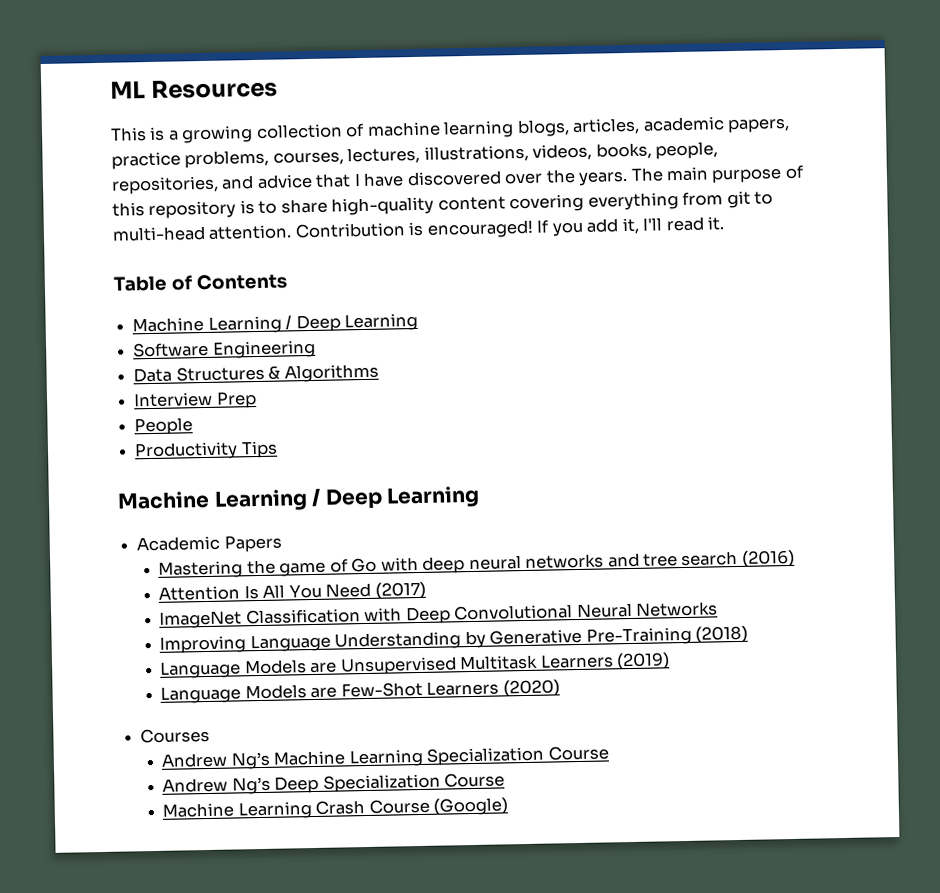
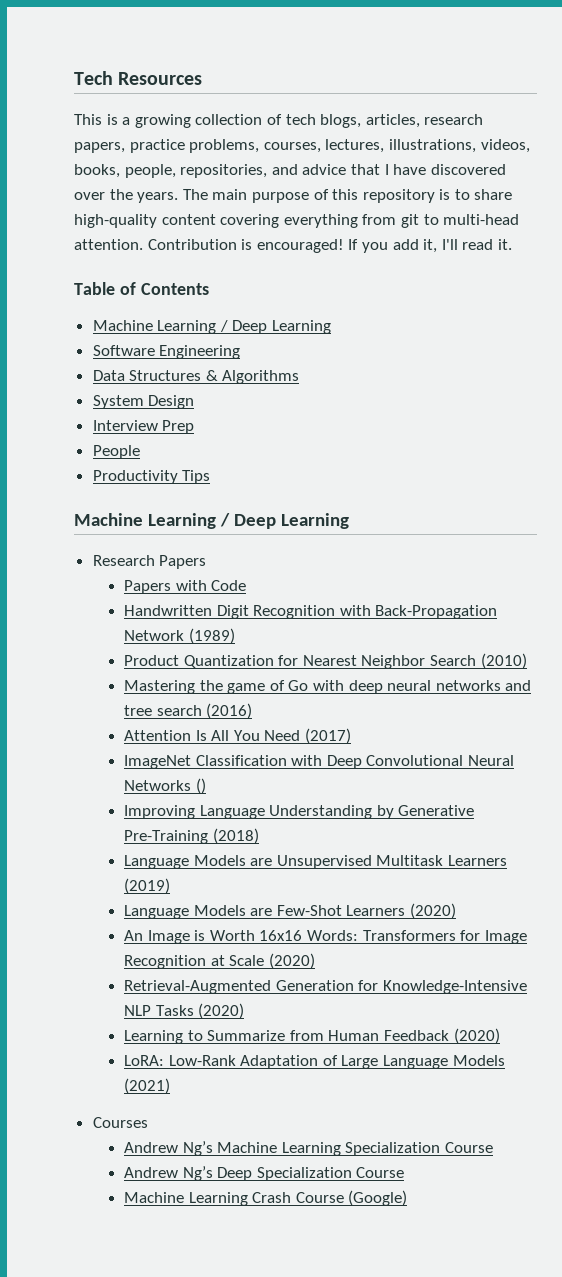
- ML Resources
+ Tech Resources
- This is a growing collection of machine learning blogs, articles, academic papers, practice problems, courses, lectures, illustrations, videos, books, people, repositories, and advice that I have discovered over the years.
+ This is a growing collection of tech blogs, articles, research papers, practice problems, courses, lectures, illustrations, videos, books, people, repositories, and advice that I have discovered over the years.
+ System Design
- Academic Papers
+ Research Papers
+ Papers with Code
+ Handwritten Digit Recognition with Back-Propagation Network (1989)
+ Product Quantization for Nearest Neighbor Search (2010)
- ImageNet Classification with Deep Convolutional Neural Networks
+ ImageNet Classification with Deep Convolutional Neural Networks ()
+ An Image is Worth 16x16 Words: Transformers for Image Recognition at Scale (2020)
+ Retrieval-Augmented Generation for Knowledge-Intensive NLP Tasks (2020)
+ Learning to Summarize from Human Feedback (2020)
+ LoRA: Low-Rank Adaptation of Large Language Models (2021)

